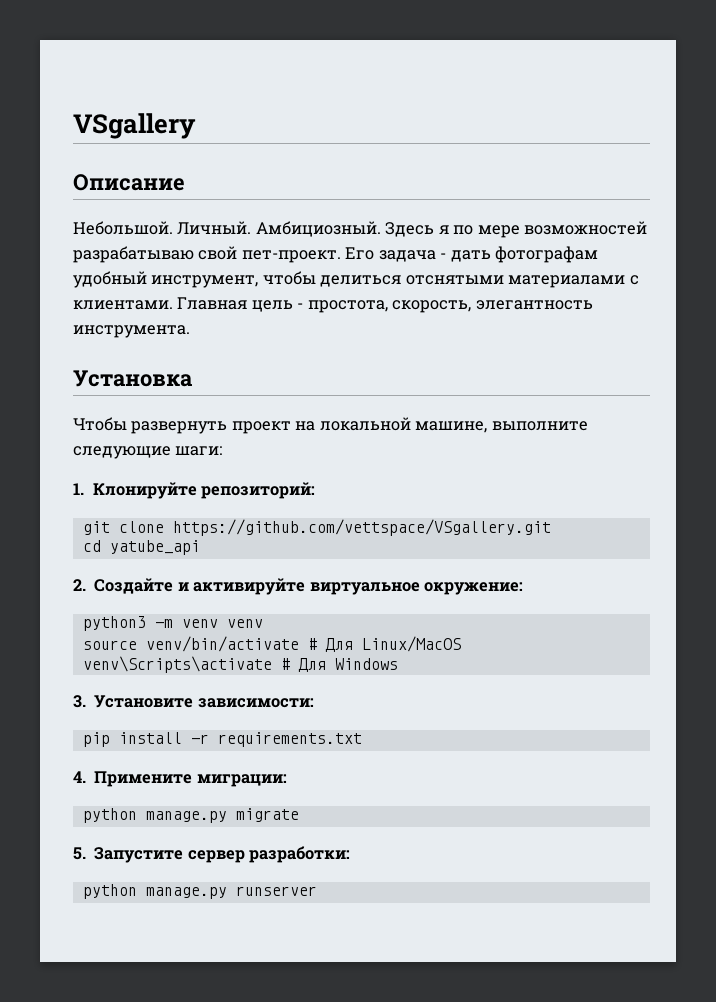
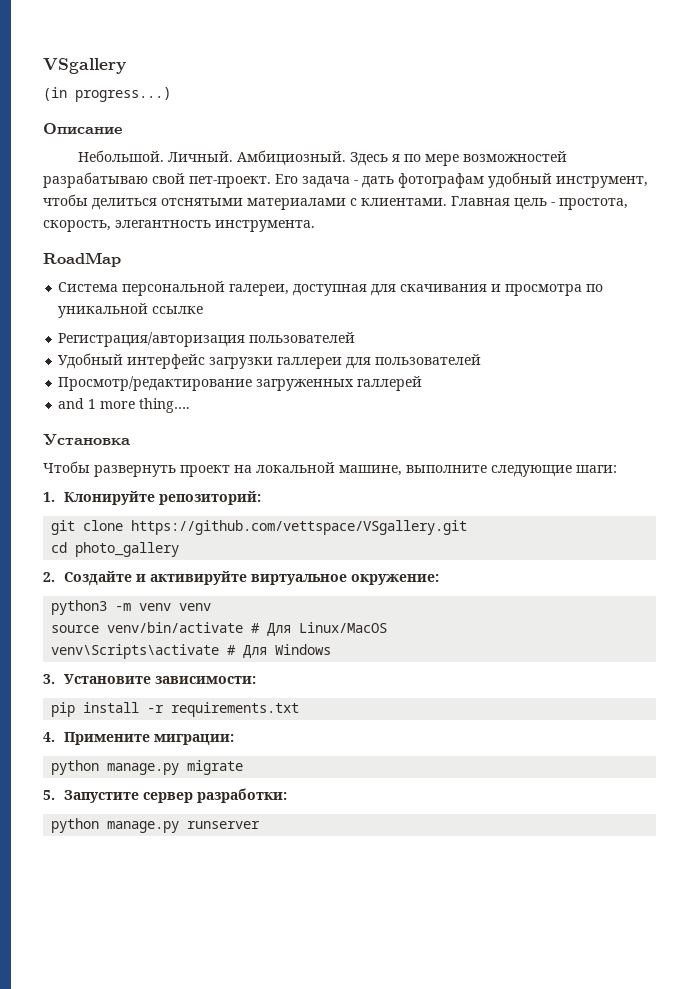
+ (in progress...)
+ RoadMap
+ Система персональной галереи, доступная для скачивания и просмотра по уникальной ссылке
+ Регистрация/авторизация пользователей
+ Удобный интерфейс загрузки галлереи для пользователей
+ Просмотр/редактирование загруженных галлерей
+ and 1 more thing….
- cd yatube_api
+ cd photo_gallery

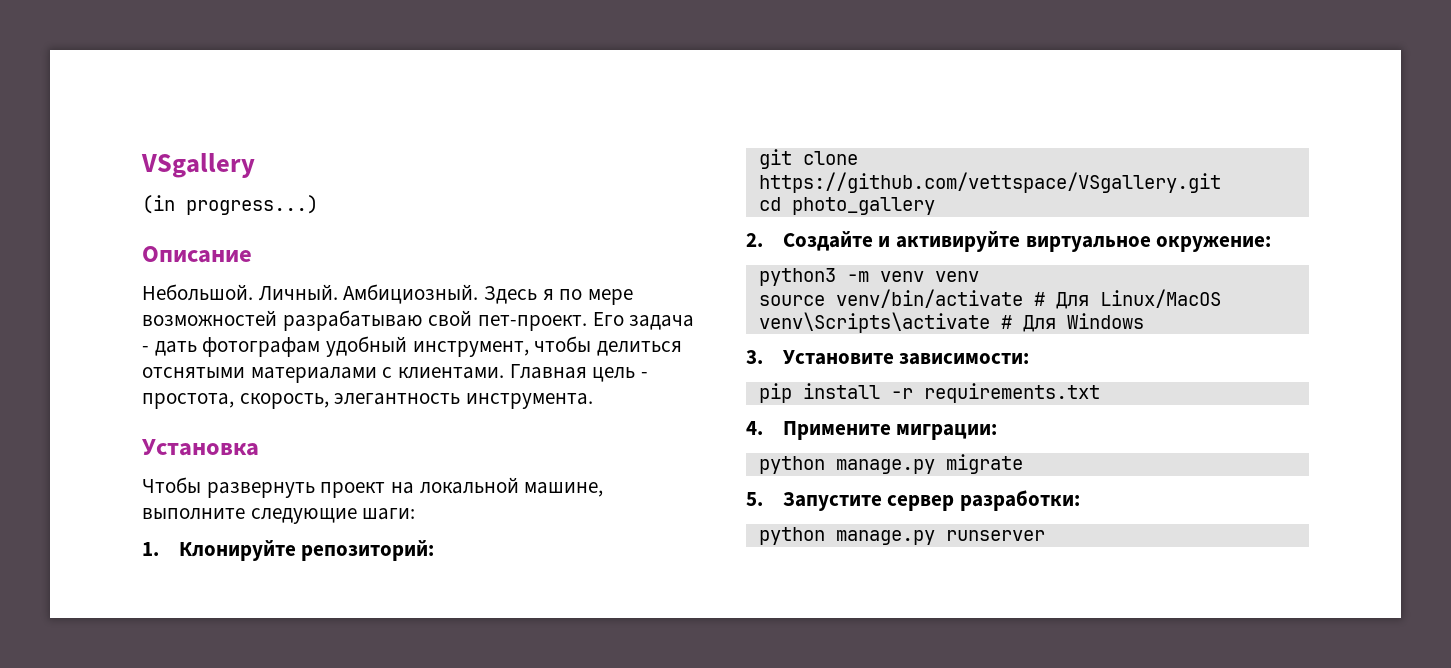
- RoadMap
- Система персональной галереи, доступная для скачивания и просмотра по уникальной ссылке
- Регистрация/авторизация пользователей
- Удобный интерфейс загрузки галлереи для пользователей
- Просмотр/редактирование загруженных галлерей
- and 1 more thing….

